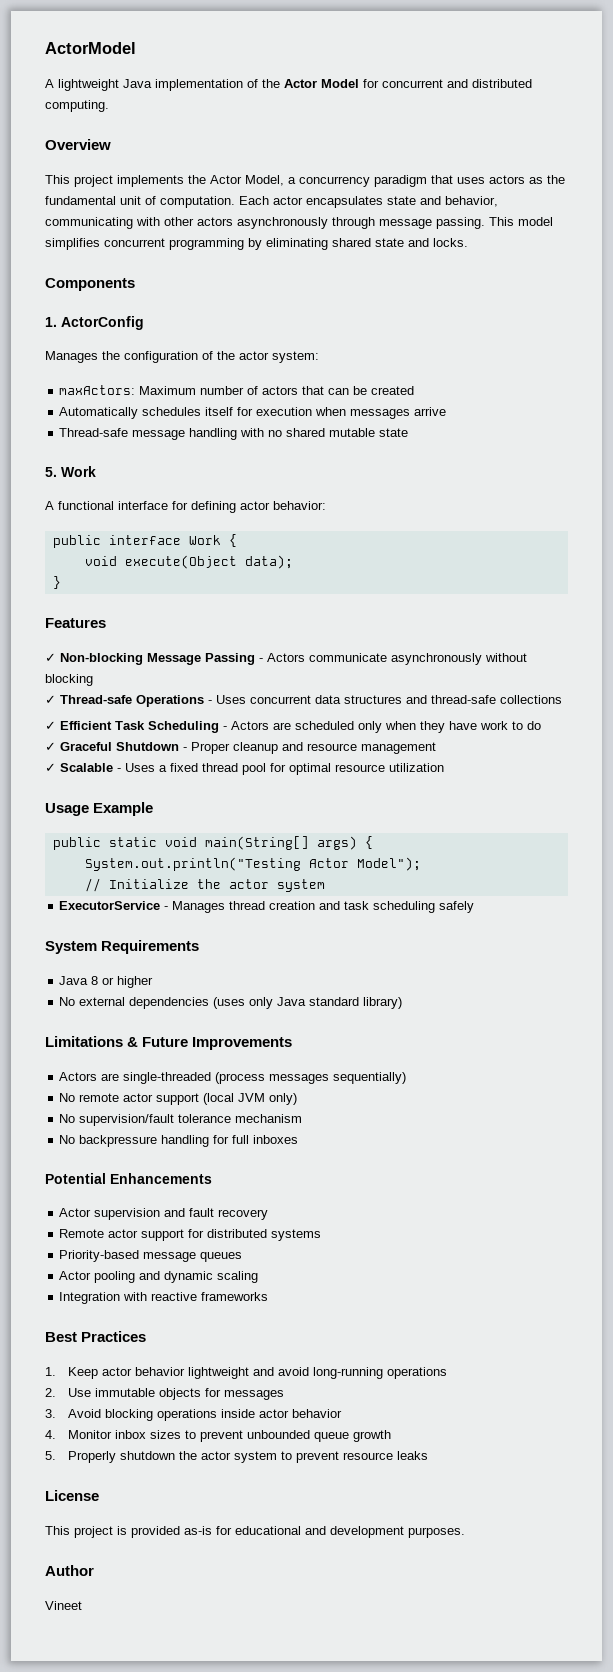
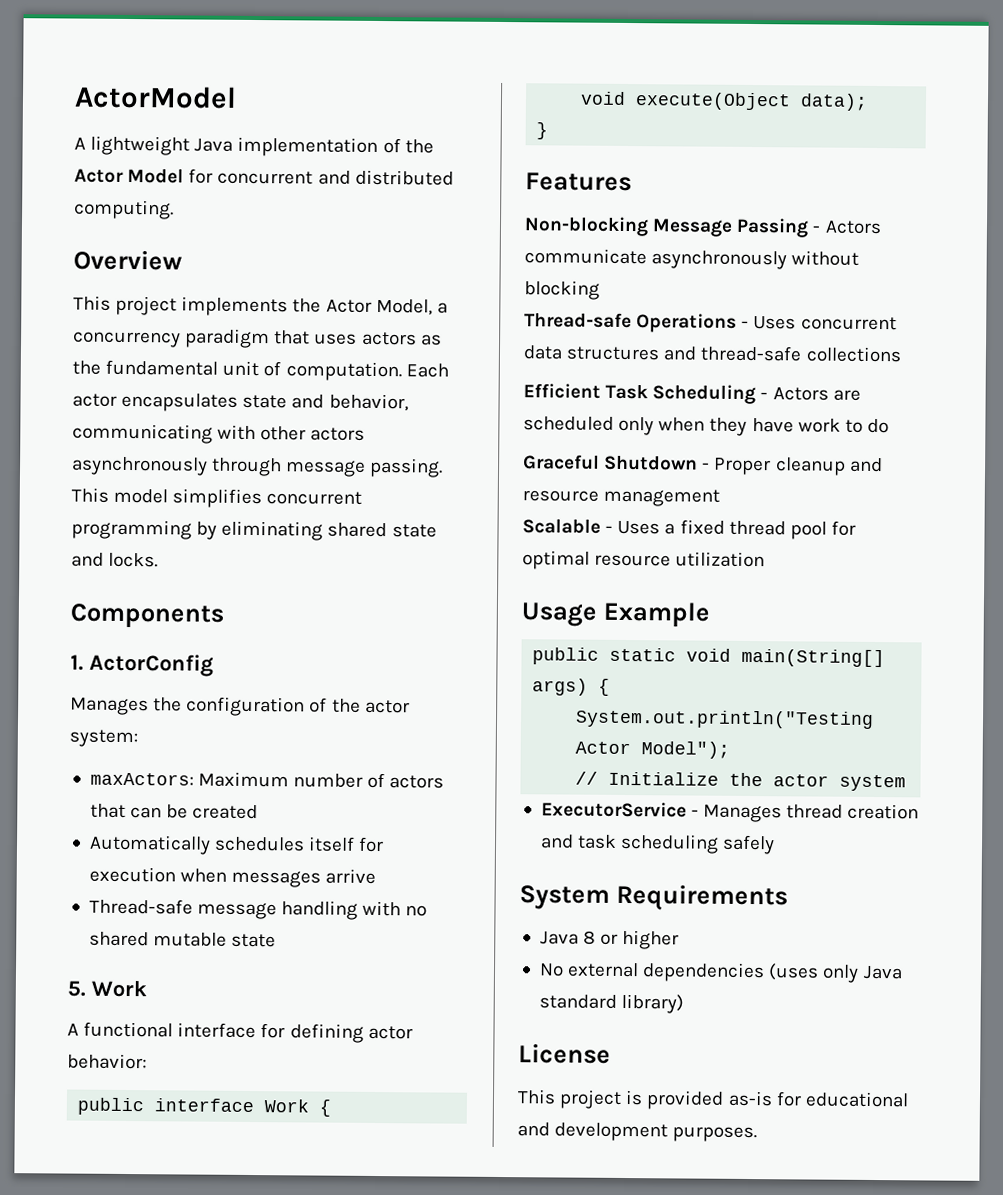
- ✓ Non-blocking Message Passing - Actors communicate asynchronously without blocking
+ Non-blocking Message Passing - Actors communicate asynchronously without blocking
- ✓ Thread-safe Operations - Uses concurrent data structures and thread-safe collections
+ Thread-safe Operations - Uses concurrent data structures and thread-safe collections
- ✓ Efficient Task Scheduling - Actors are scheduled only when they have work to do
+ Efficient Task Scheduling - Actors are scheduled only when they have work to do
- ✓ Graceful Shutdown - Proper cleanup and resource management
+ Graceful Shutdown - Proper cleanup and resource management
- ✓ Scalable - Uses a fixed thread pool for optimal resource utilization
+ Scalable - Uses a fixed thread pool for optimal resource utilization
- Limitations & Future Improvements
- Actors are single-threaded (process messages sequentially)
- No remote actor support (local JVM only)
- No supervision/fault tolerance mechanism
- No backpressure handling for full inboxes
- Potential Enhancements
- Actor supervision and fault recovery
- Remote actor support for distributed systems
- Priority-based message queues
- Actor pooling and dynamic scaling
- Integration with reactive frameworks
- Best Practices
- 1. Keep actor behavior lightweight and avoid long-running operations
- 2. Use immutable objects for messages
- 3. Avoid blocking operations inside actor behavior
- 4. Monitor inbox sizes to prevent unbounded queue growth
- 5. Properly shutdown the actor system to prevent resource leaks
- Author
- Vineet

